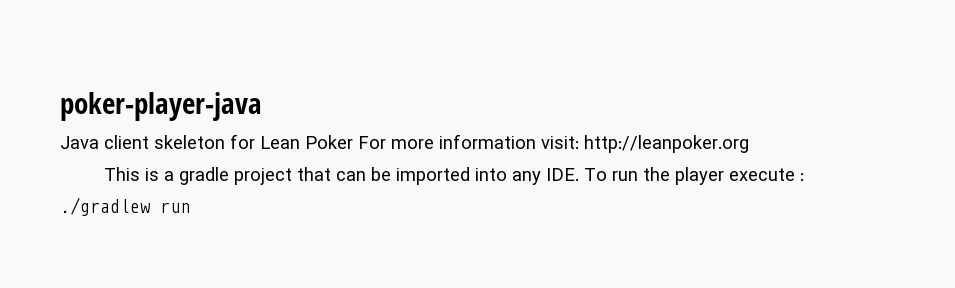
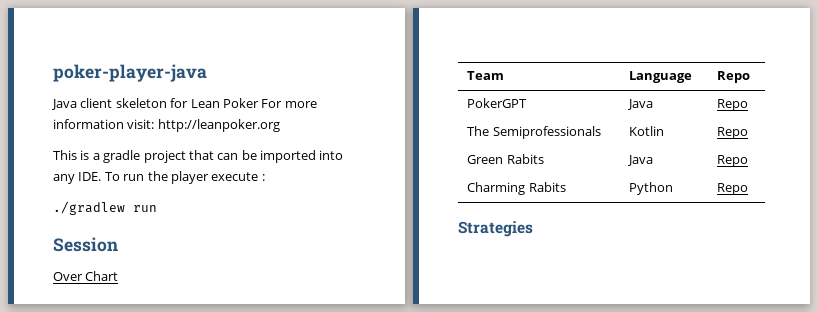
+ Session
+ Over Chart
+ Team | Language | Repo
+ PokerGPT | Java | Repo
+ The Semiprofessionals | Kotlin | Repo
+ Green Rabits | Java | Repo
+ Charming Rabits | Python | Repo
+ Strategies

